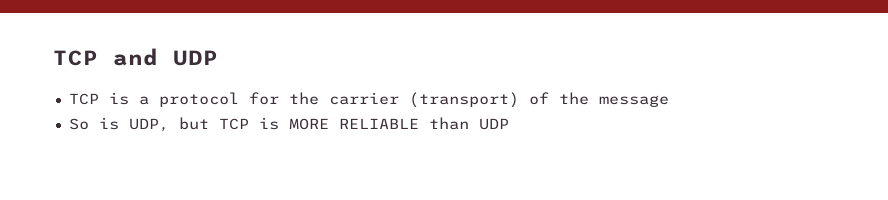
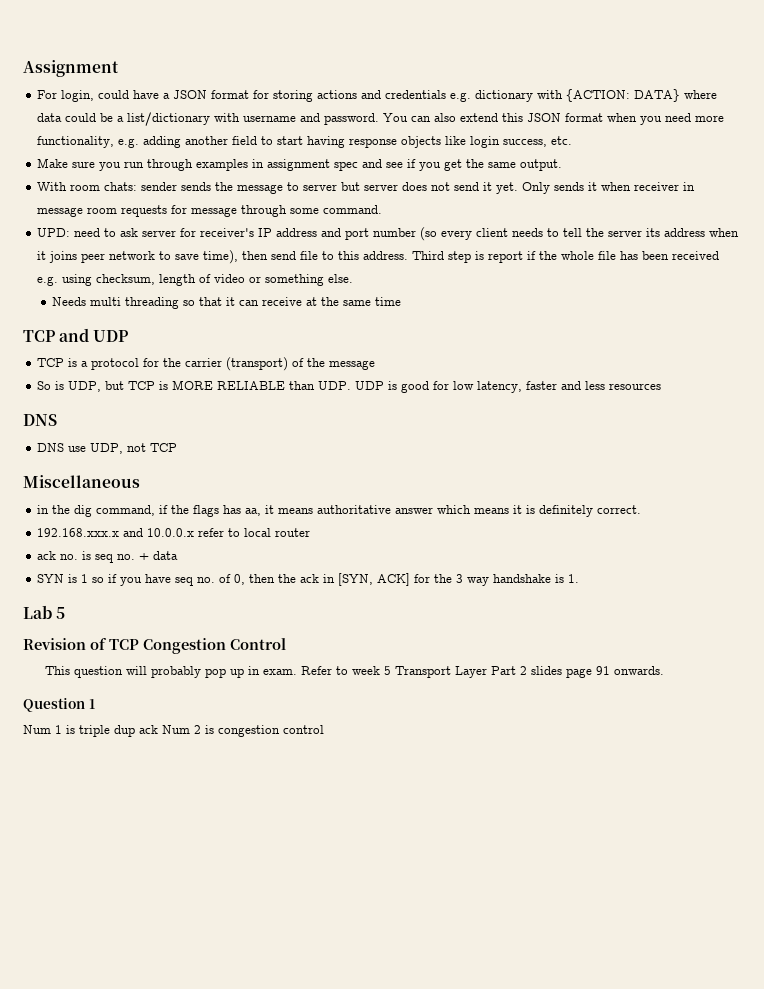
+ Assignment
+ For login, could have a JSON format for storing actions and credentials e.g. dictionary with {ACTION: DATA} where data could be a list/dictionary with username and password. You can also extend this JSON format when you need more functionality, e.g. adding another field to start having response objects like login success, etc.
+ Make sure you run through examples in assignment spec and see if you get the same output.
+ With room chats: sender sends the message to server but server does not send it yet. Only sends it when receiver in message room requests for message through some command.
+ UPD: need to ask server for receiver's IP address and port number (so every client needs to tell the server its address when it joins peer network to save time), then send file to this address. Third step is report if the whole file has been received e.g. using checksum, length of video or something else.
+ Needs multi threading so that it can receive at the same time
- So is UDP, but TCP is MORE RELIABLE than UDP
+ So is UDP, but TCP is MORE RELIABLE than UDP. UDP is good for low latency, faster and less resources
+ DNS
+ DNS use UDP, not TCP
+ Miscellaneous
+ in the dig command, if the flags has aa, it means authoritative answer which means it is definitely correct.
+ 192.168.xxx.x and 10.0.0.x refer to local router
+ ack no. is seq no. + data
+ SYN is 1 so if you have seq no. of 0, then the ack in [SYN, ACK] for the 3 way handshake is 1.
+ Lab 5
+ Revision of TCP Congestion Control
+ This question will probably pop up in exam. Refer to week 5 Transport Layer Part 2 slides page 91 onwards.
+ Question 1
+ Num 1 is triple dup ack Num 2 is congestion control

